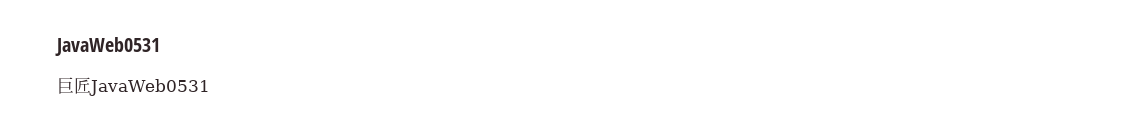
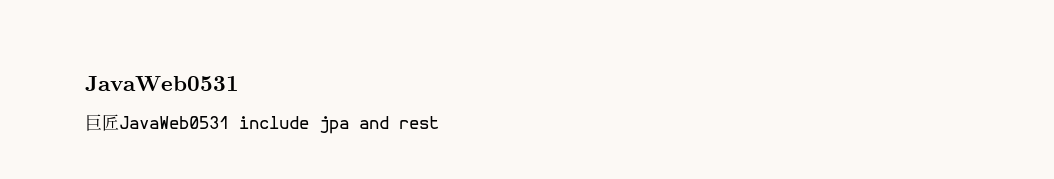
- 巨匠JavaWeb0531
+ 巨匠JavaWeb0531 include jpa and rest

